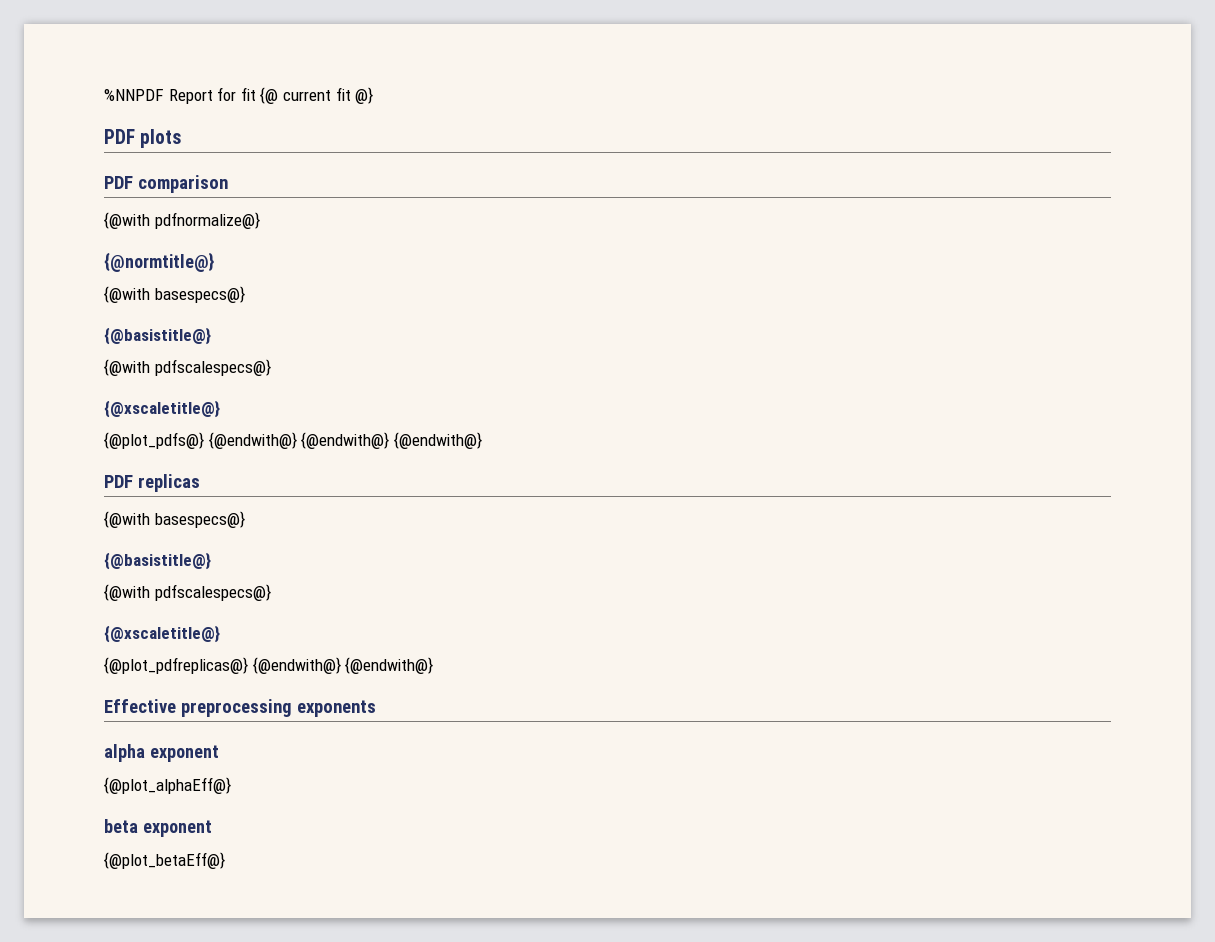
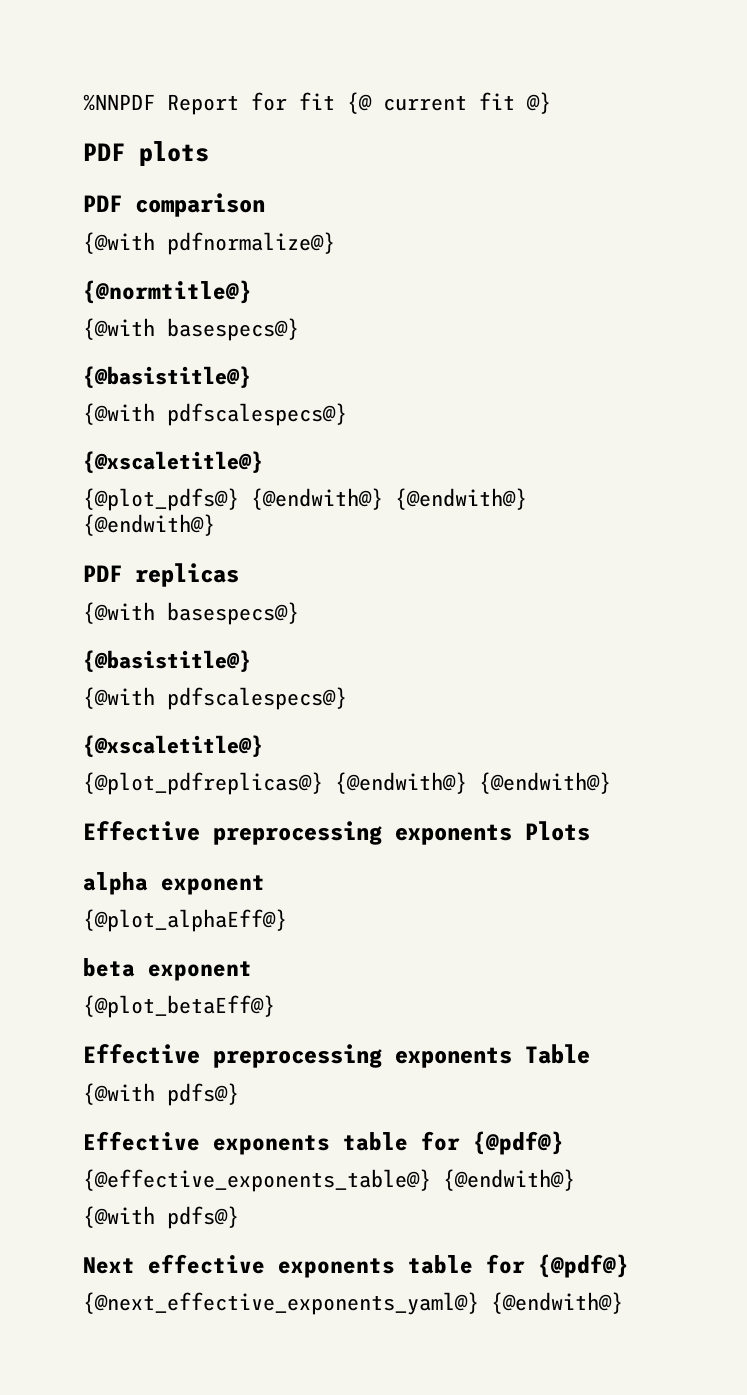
- Effective preprocessing exponents
+ Effective preprocessing exponents Plots
+ Effective preprocessing exponents Table
+ {@with pdfs@}
+ Effective exponents table for {@pdf@}
+ {@effective_exponents_table@} {@endwith@}
+ {@with pdfs@}
+ Next effective exponents table for {@pdf@}
+ {@next_effective_exponents_yaml@} {@endwith@}

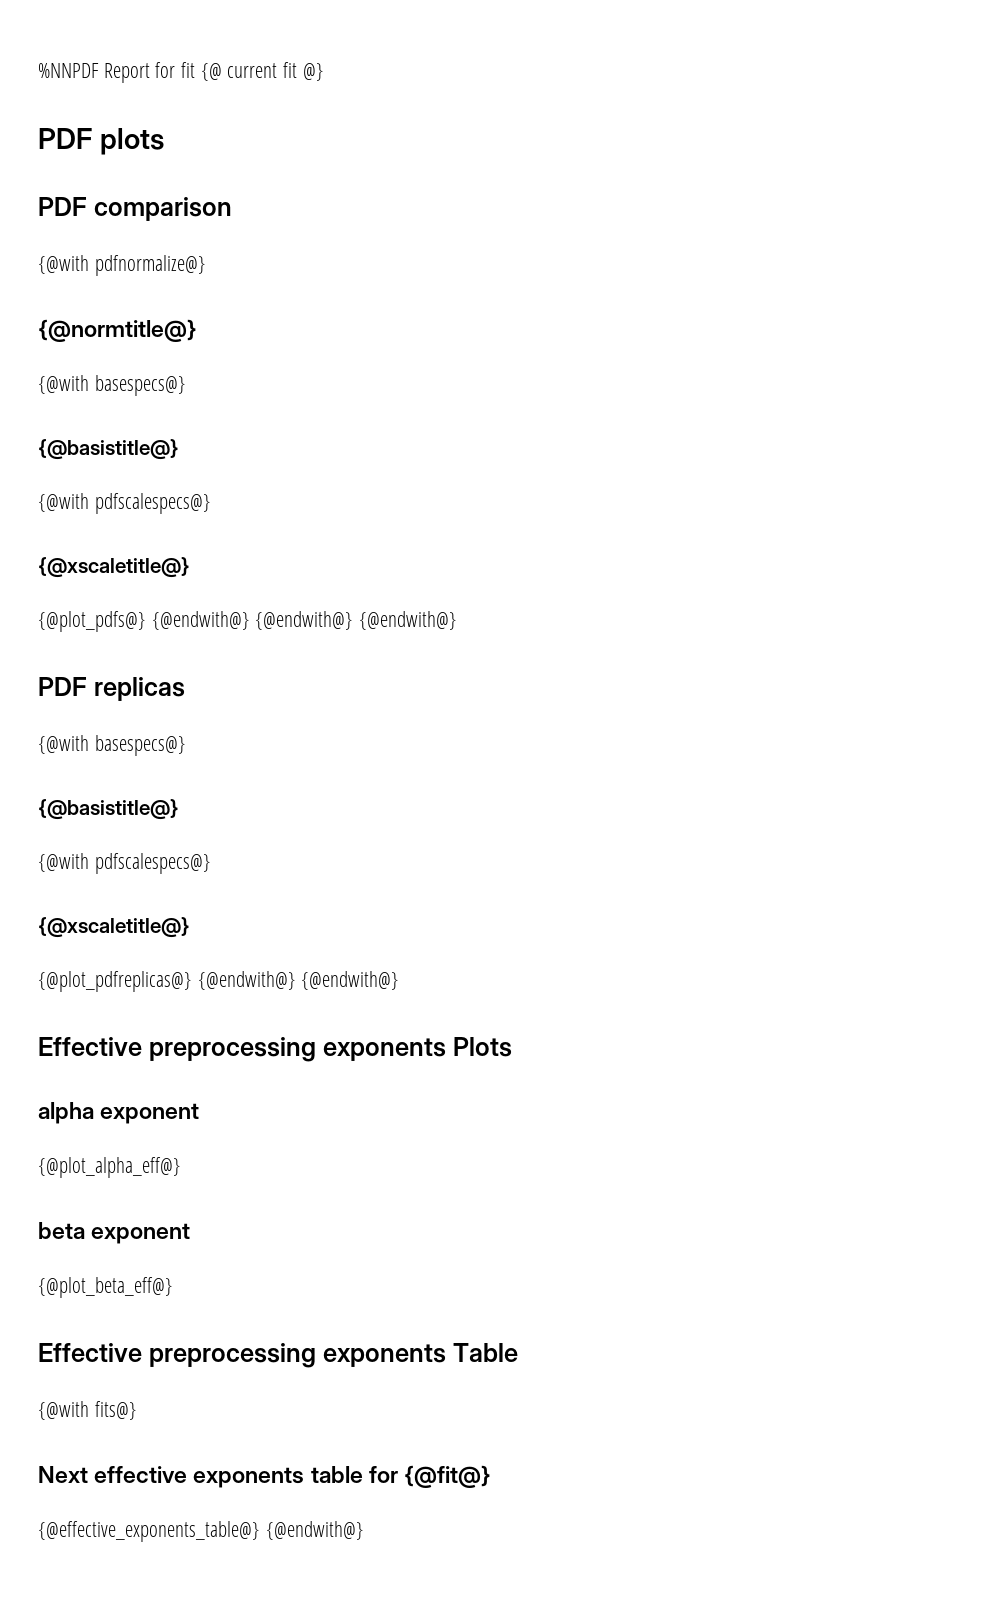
- {@plot_alphaEff@}
+ {@plot_alpha_eff@}
- {@plot_betaEff@}
+ {@plot_beta_eff@}
  Effective preprocessing exponents Table
- {@with pdfs@}
- Effective exponents table for {@pdf@}
- {@effective_exponents_table@} {@endwith@}
- {@with pdfs@}
+ {@with fits@}
- Next effective exponents table for {@pdf@}
- {@next_effective_exponents_yaml@} {@endwith@}
+ Next effective exponents table for {@fit@}
+ {@effective_exponents_table@} {@endwith@}

